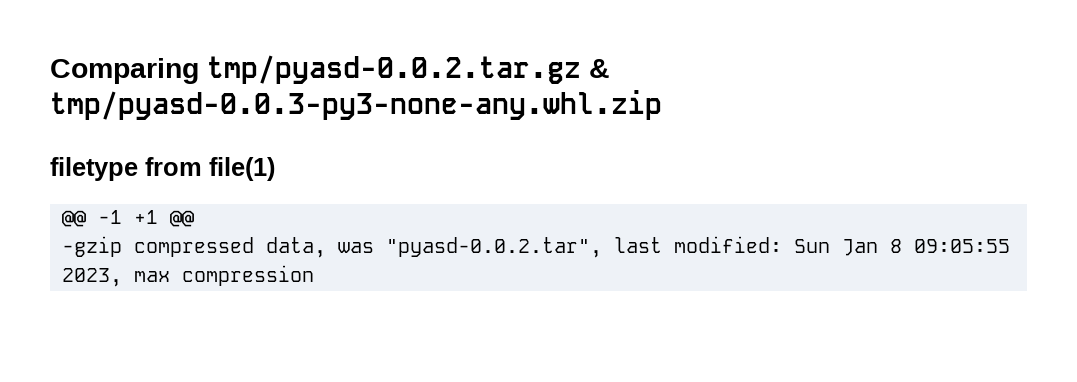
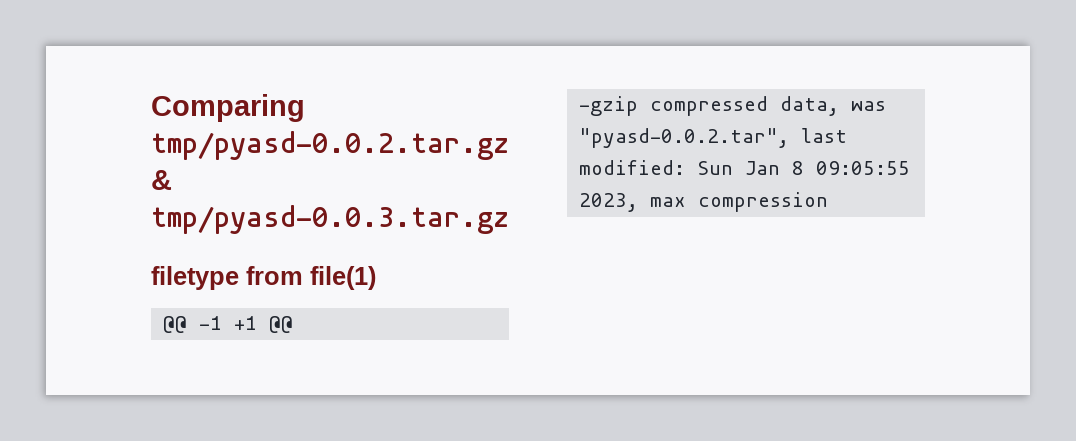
- Comparing tmp/pyasd-0.0.2.tar.gz & tmp/pyasd-0.0.3-py3-none-any.whl.zip
+ Comparing tmp/pyasd-0.0.2.tar.gz & tmp/pyasd-0.0.3.tar.gz

